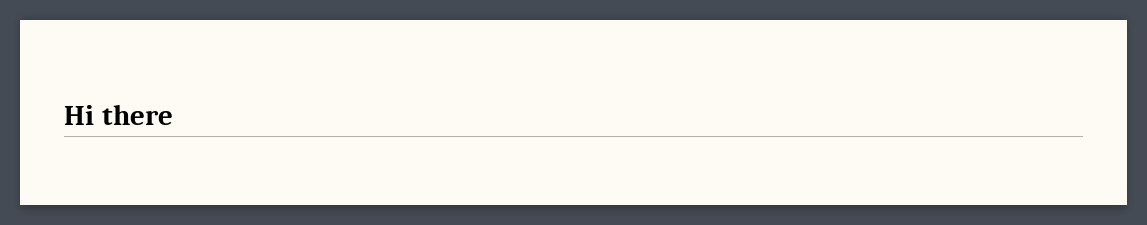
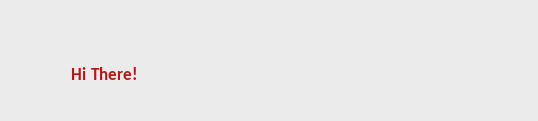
- Hi there
+ Hi There!

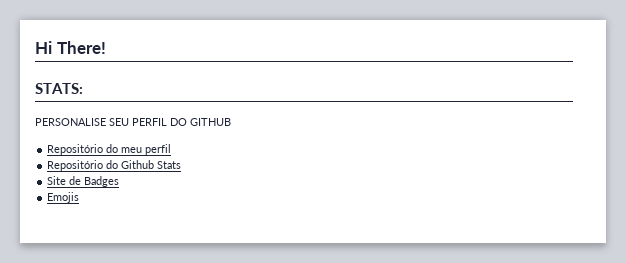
+ STATS:
+ PERSONALISE SEU PERFIL DO GITHUB
+ Repositório do meu perfil
+ Repositório do Github Stats
+ Site de Badges
+ Emojis

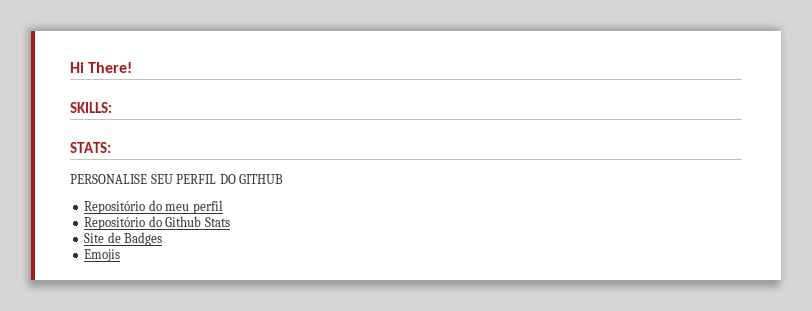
+ SKILLS:

